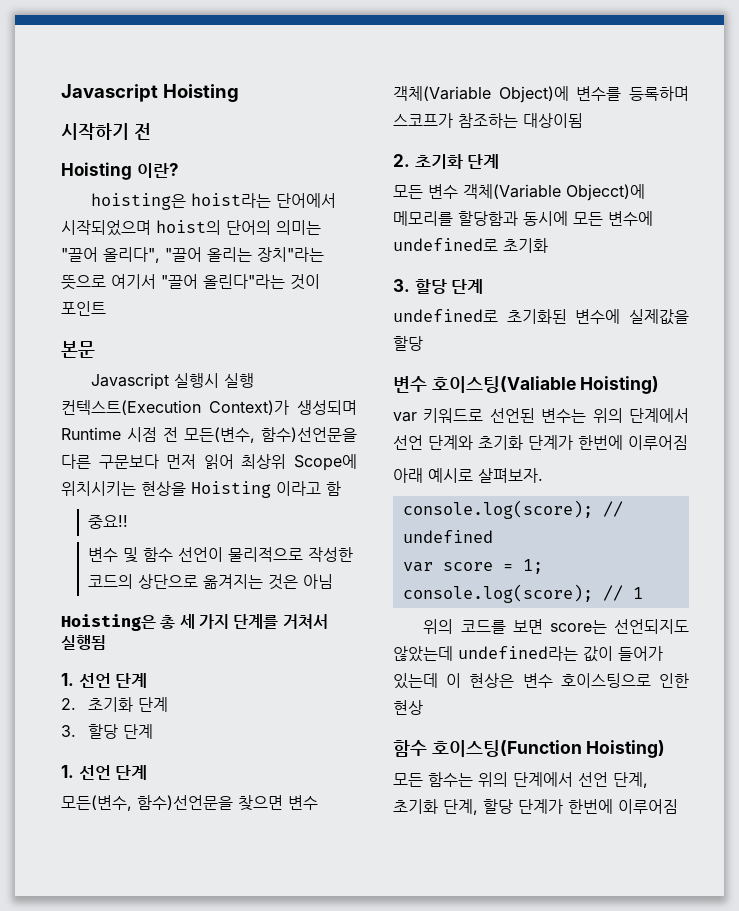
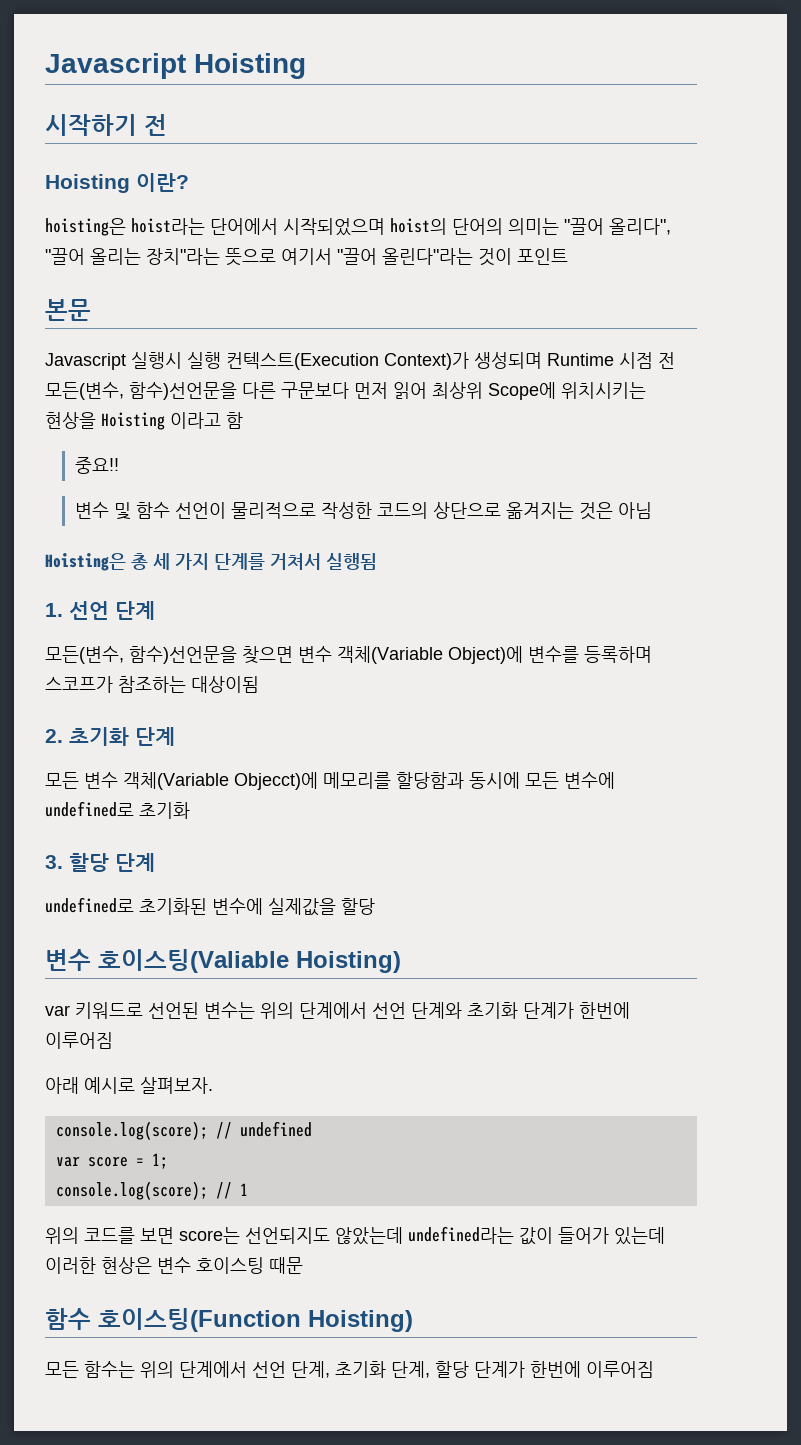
  Hoisting은 총 세 가지 단계를 거쳐서 실행됨
- 1. 선언 단계
- 2. 초기화 단계
- 3. 할당 단계
- 위의 코드를 보면 score는 선언되지도 않았는데 undefined라는 값이 들어가 있는데 이 현상은 변수 호이스팅으로 인한 현상
+ 위의 코드를 보면 score는 선언되지도 않았는데 undefined라는 값이 들어가 있는데 이러한 현상은 변수 호이스팅 때문

